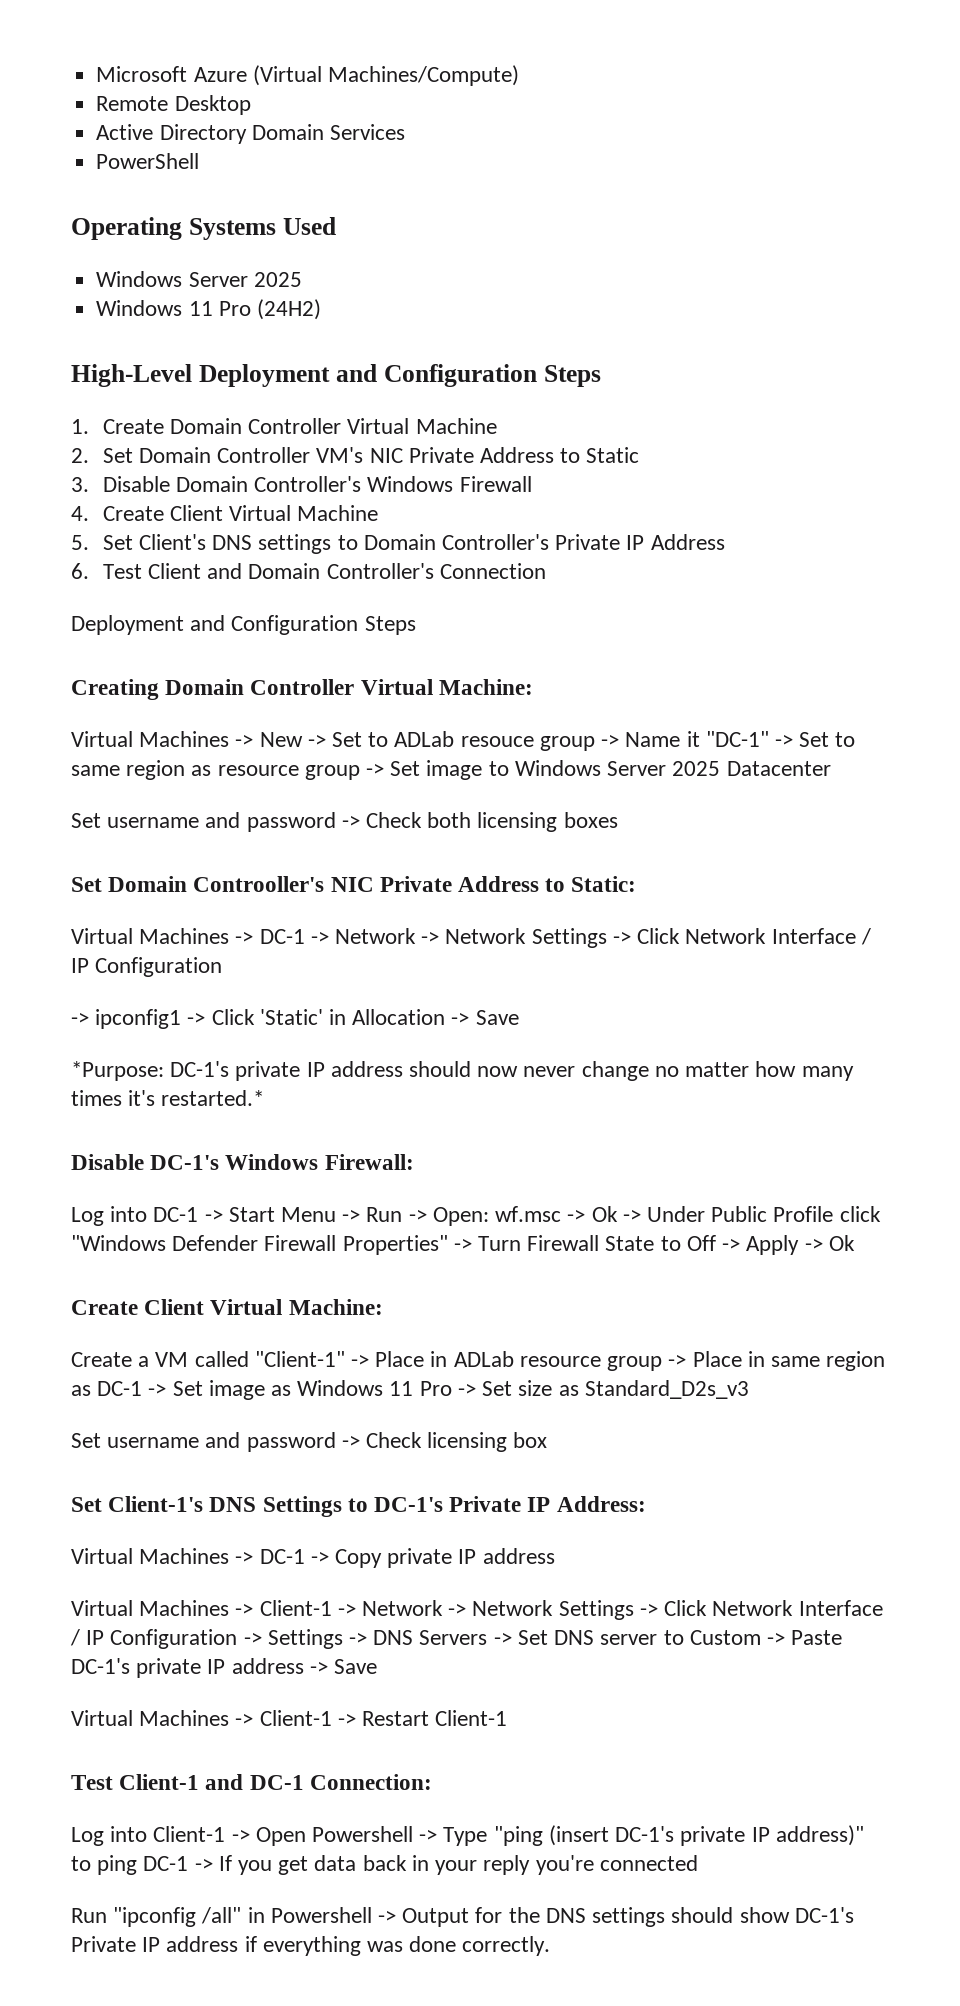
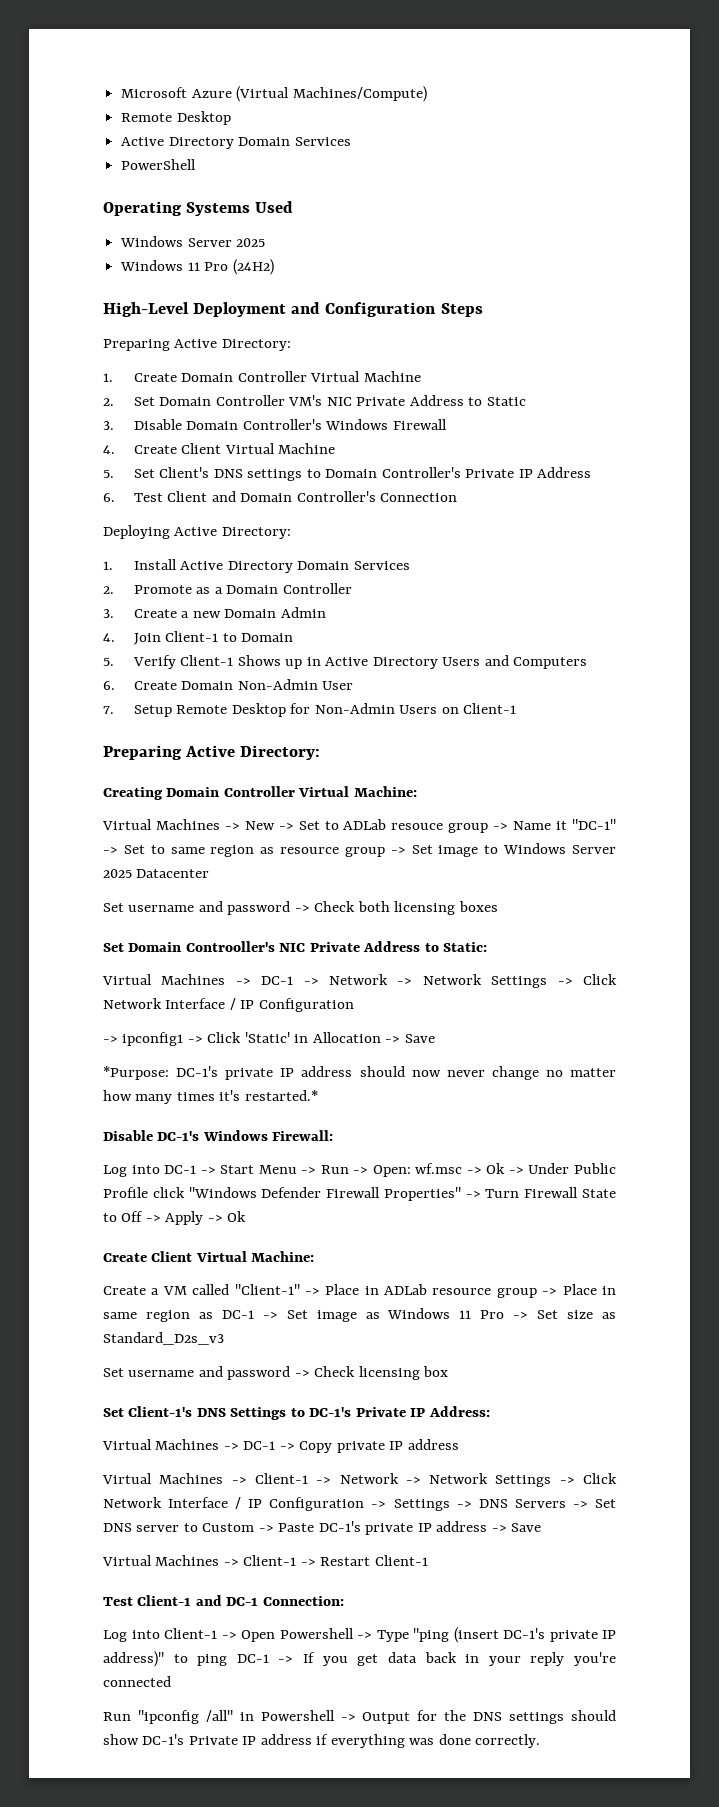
  High-Level Deployment and Configuration Steps
+ Preparing Active Directory:
  6. Test Client and Domain Controller's Connection
- Deployment and Configuration Steps
+ Deploying Active Directory:
+ 1. Install Active Directory Domain Services
+ 2. Promote as a Domain Controller
+ 3. Create a new Domain Admin
+ 4. Join Client-1 to Domain
+ 5. Verify Client-1 Shows up in Active Directory Users and Computers
+ 6. Create Domain Non-Admin User
+ 7. Setup Remote Desktop for Non-Admin Users on Client-1
+ Preparing Active Directory:

